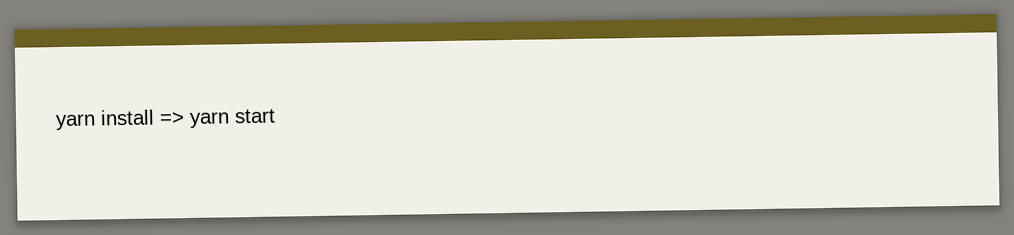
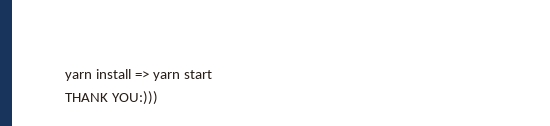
+ THANK YOU:)))

